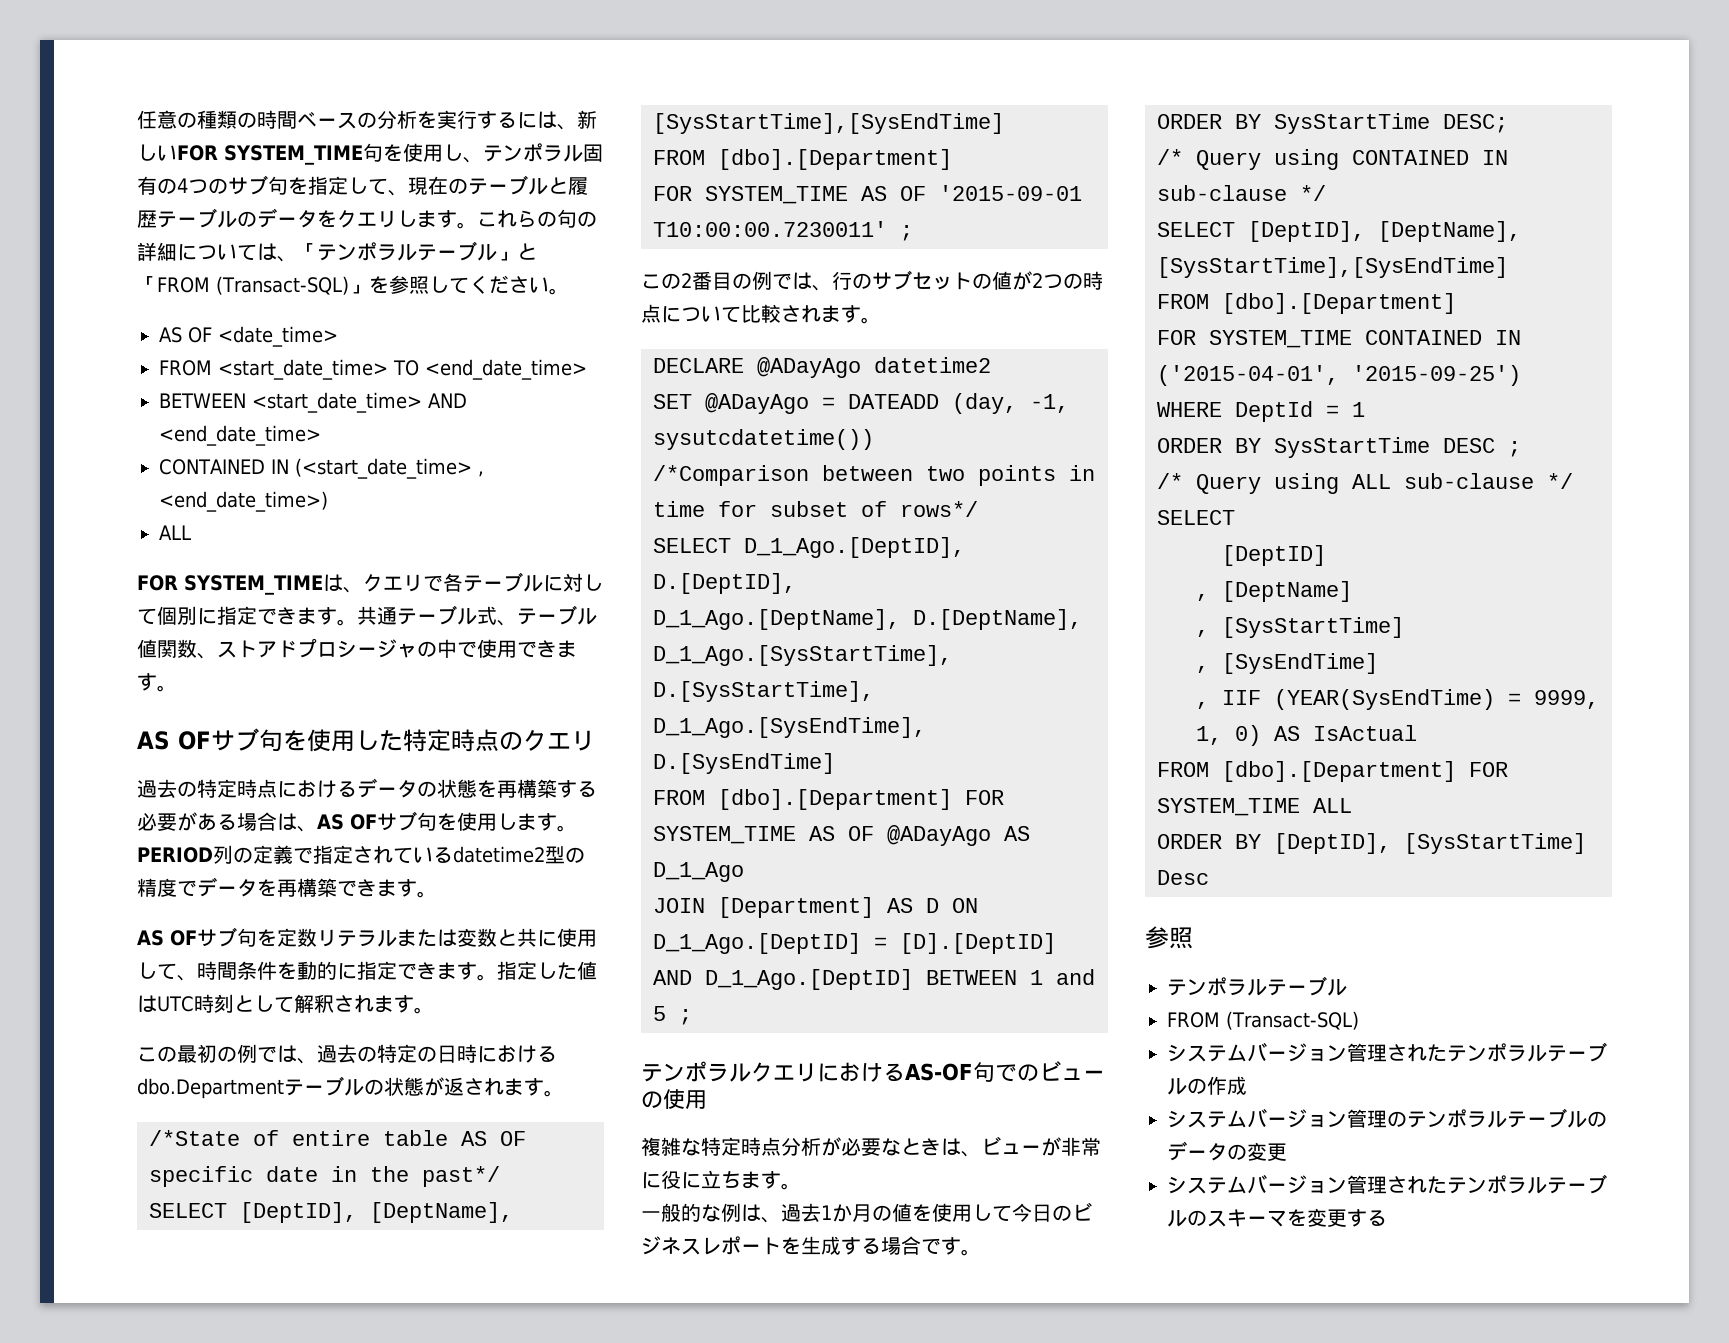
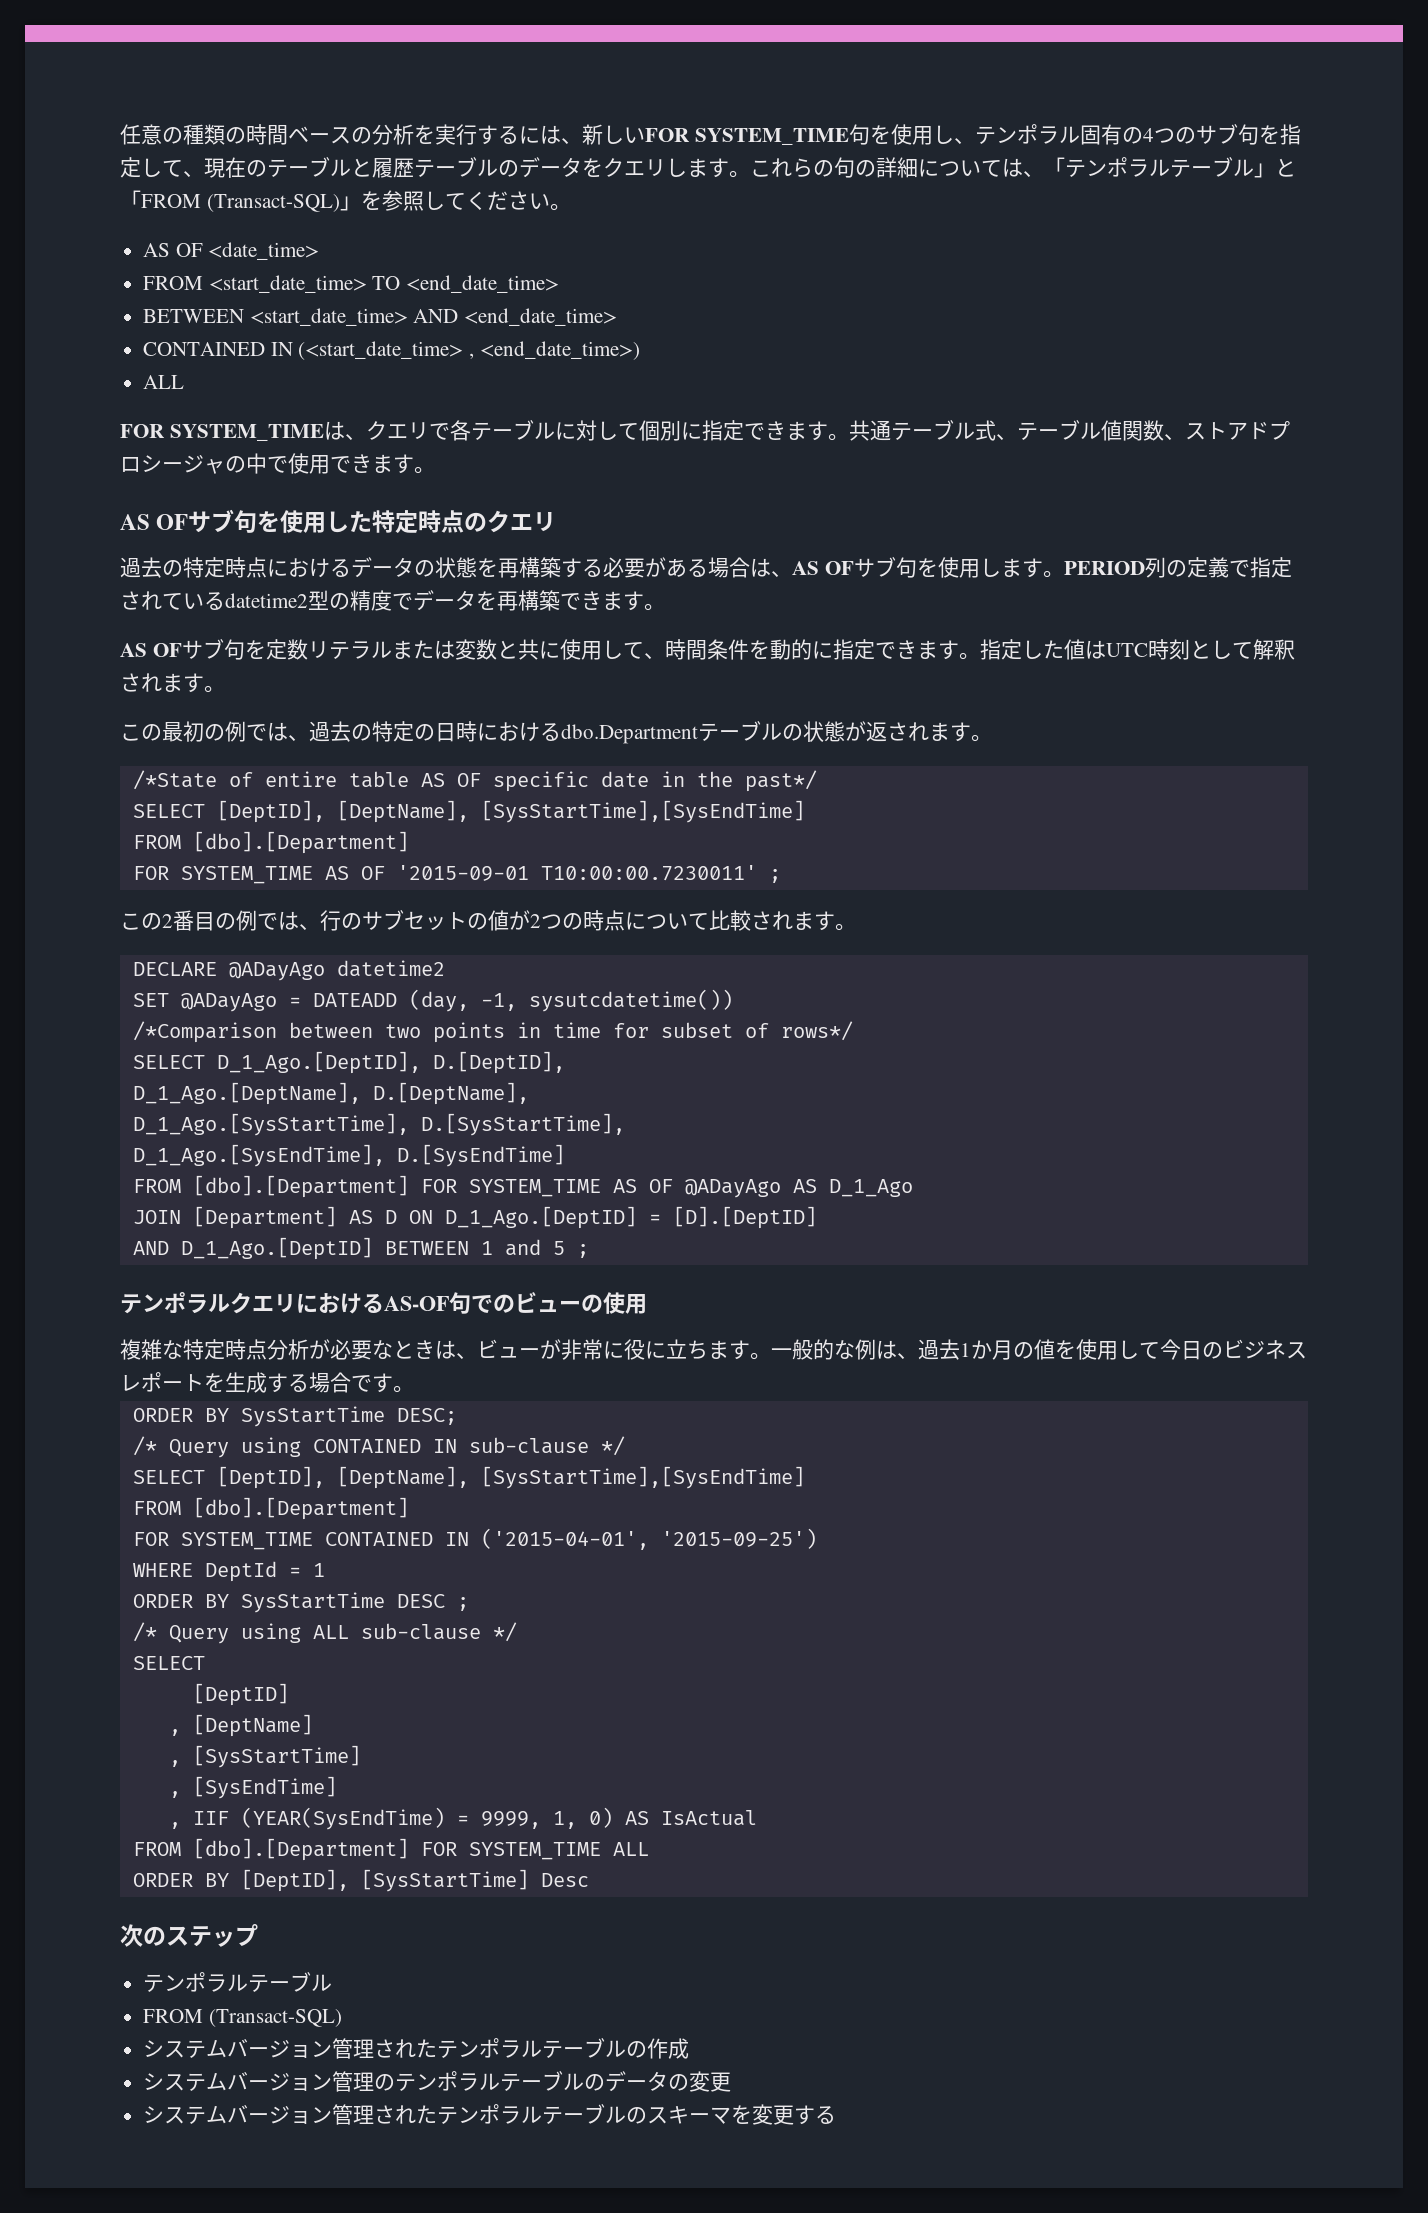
- 複雑な特定時点分析が必要なときは、ビューが非常に役に立ちます。
- 一般的な例は、過去1か月の値を使用して今日のビジネスレポートを生成する場合です。
+ 複雑な特定時点分析が必要なときは、ビューが非常に役に立ちます。一般的な例は、過去1か月の値を使用して今日のビジネスレポートを生成する場合です。
  ORDER BY [DeptID], [SysStartTime] Desc
- 参照
+ 次のステップ

